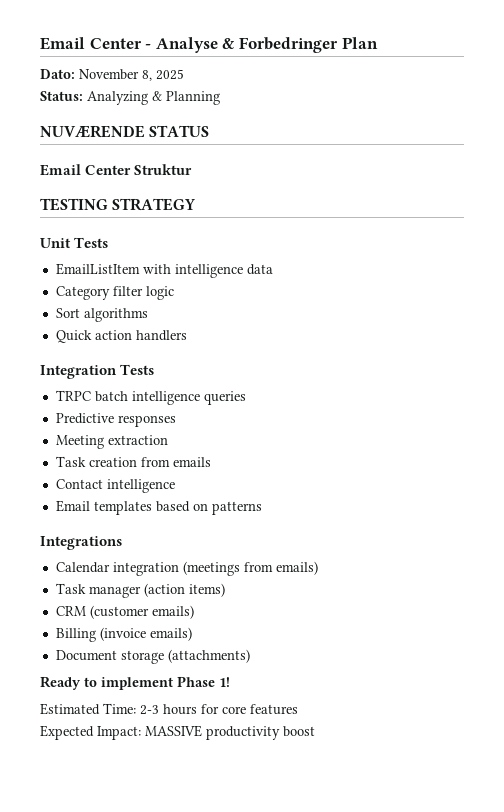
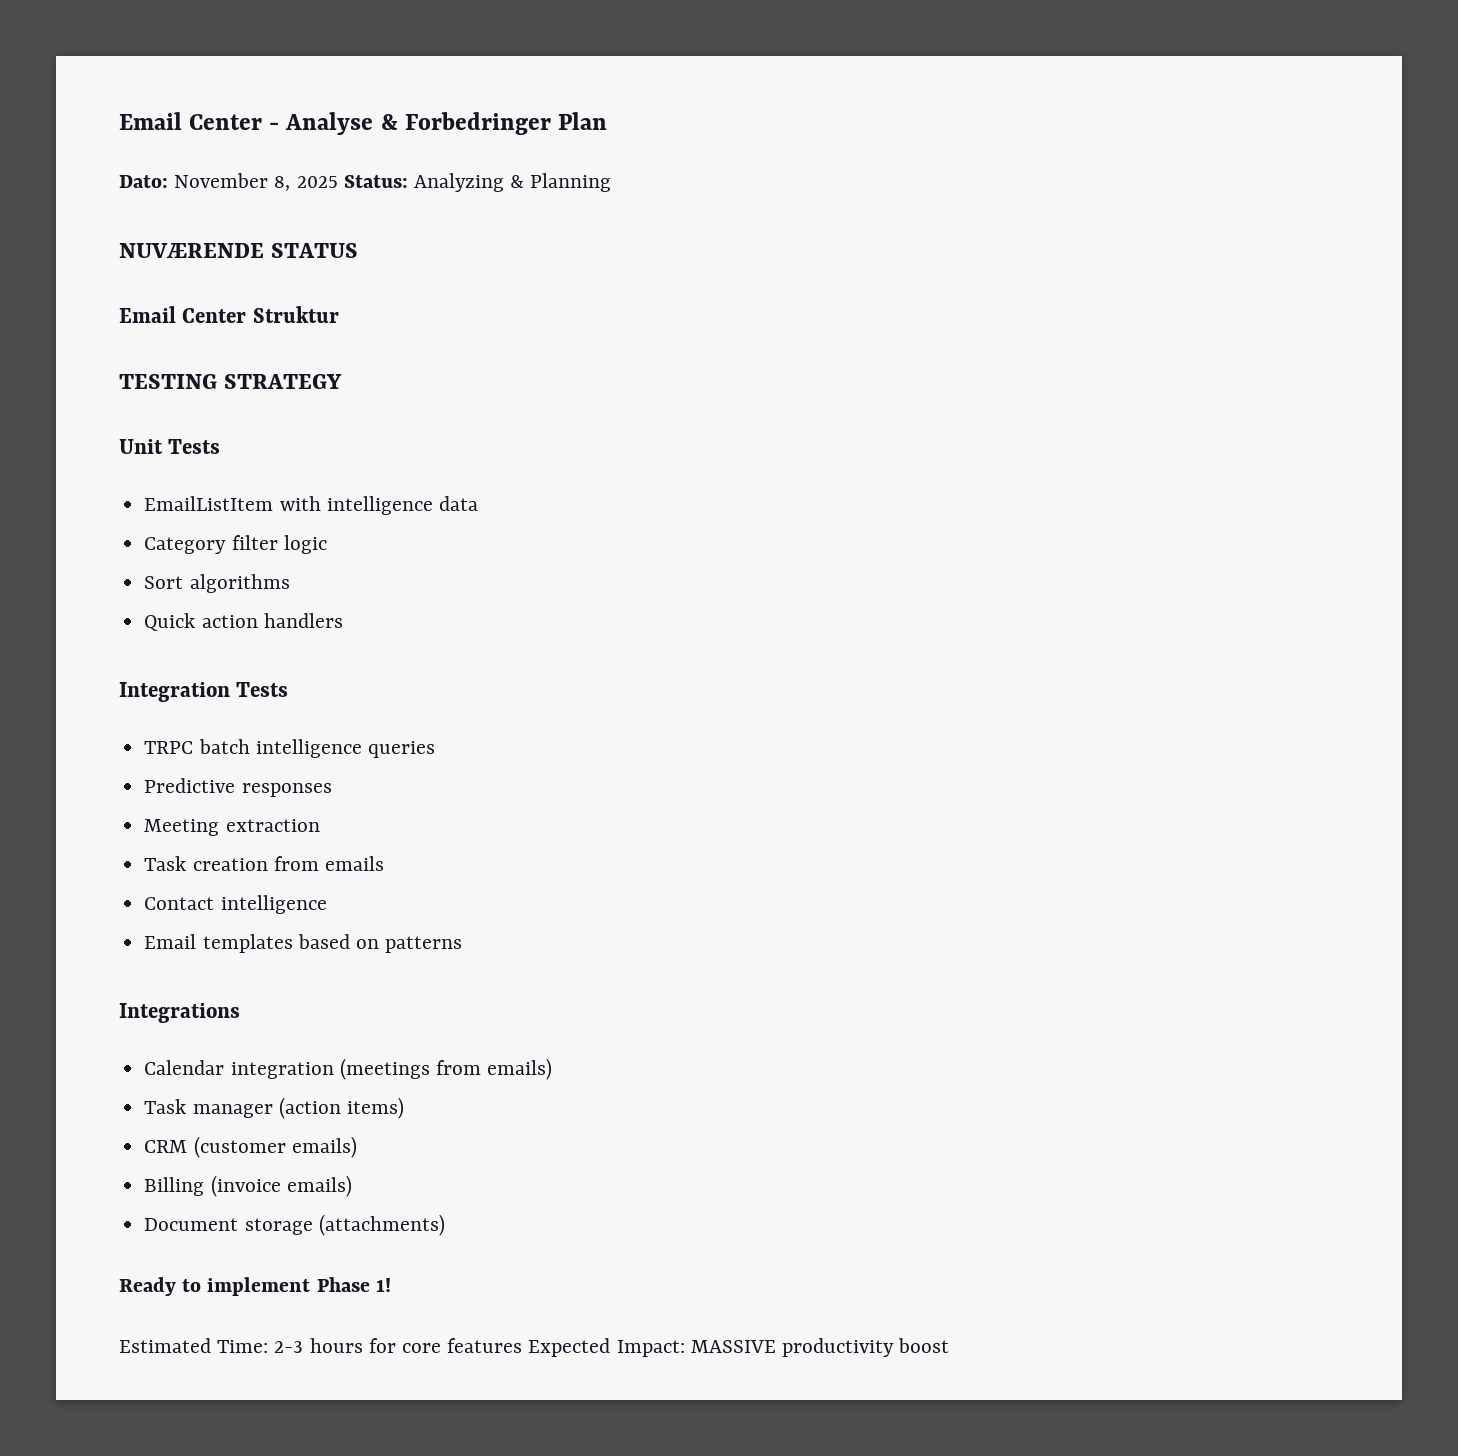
- Dato: November 8, 2025
- Status: Analyzing & Planning
+ Dato: November 8, 2025 Status: Analyzing & Planning
- Estimated Time: 2-3 hours for core features
- Expected Impact: MASSIVE productivity boost
+ Estimated Time: 2-3 hours for core features Expected Impact: MASSIVE productivity boost

